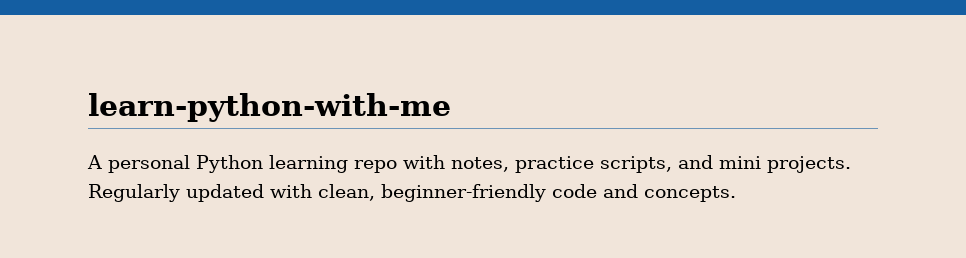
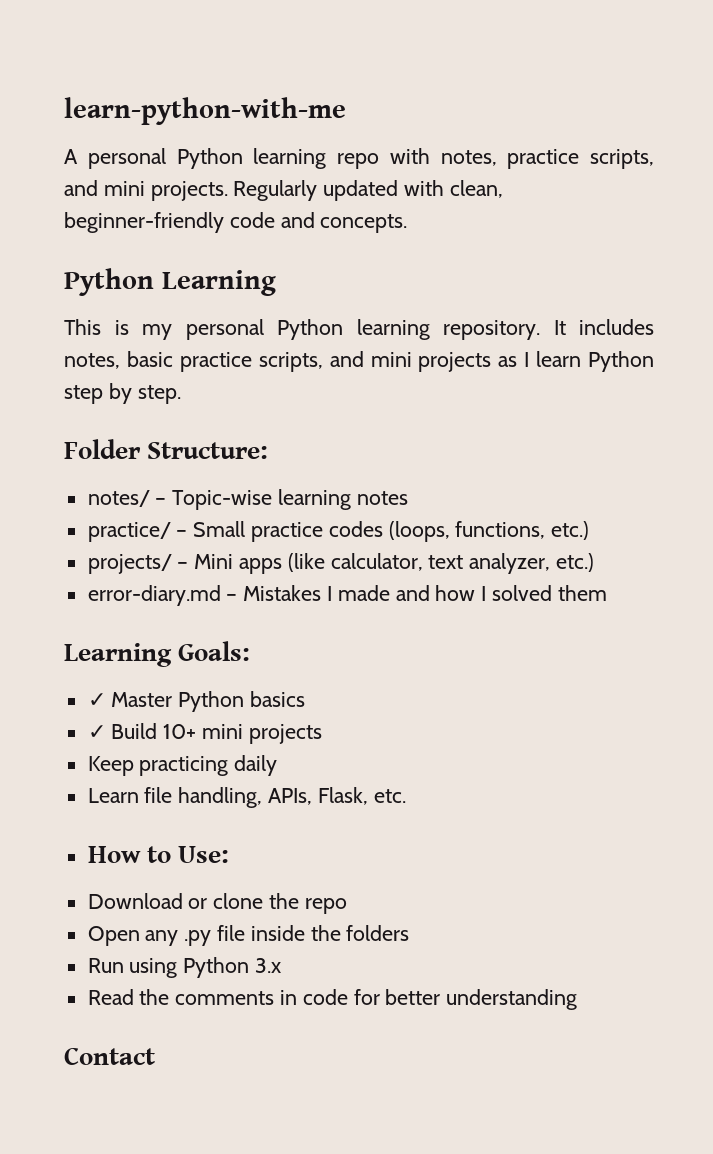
+ Python Learning
+ This is my personal Python learning repository. It includes notes, basic practice scripts, and mini projects as I learn Python step by step.
+ Folder Structure:
+ notes/ – Topic-wise learning notes
+ practice/ – Small practice codes (loops, functions, etc.)
+ projects/ – Mini apps (like calculator, text analyzer, etc.)
+ error-diary.md – Mistakes I made and how I solved them
+ Learning Goals:
+ ✓ Master Python basics
+ ✓ Build 10+ mini projects
+ Keep practicing daily
+ Learn file handling, APIs, Flask, etc.
+ How to Use:
+ Download or clone the repo
+ Open any .py file inside the folders
+ Run using Python 3.x
+ Read the comments in code for better understanding
+ Contact

